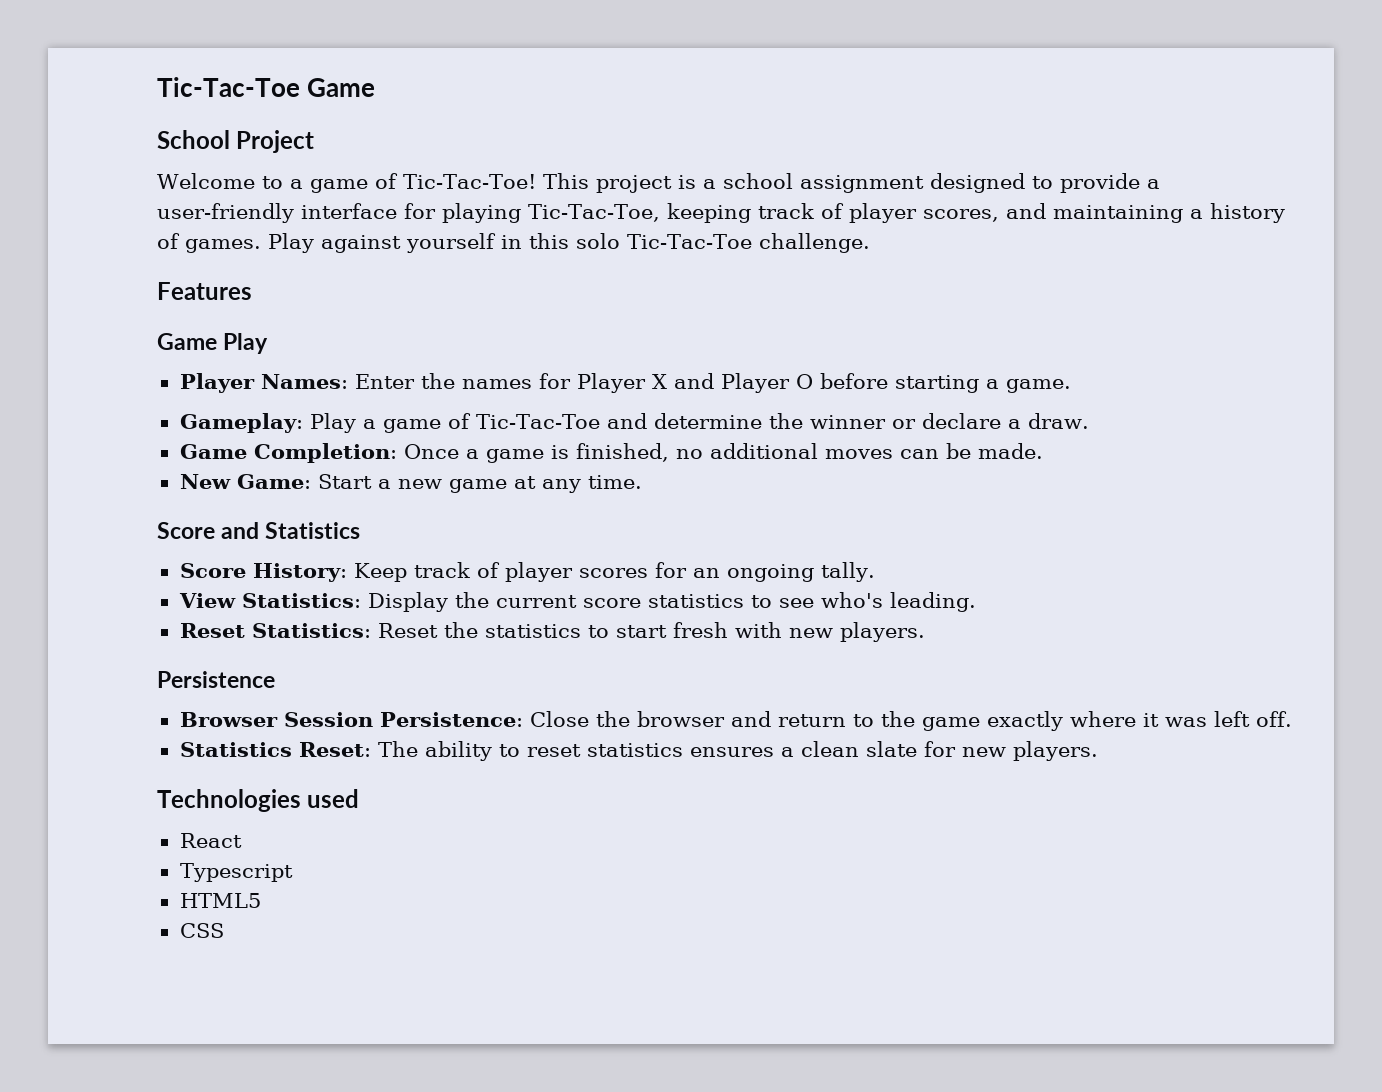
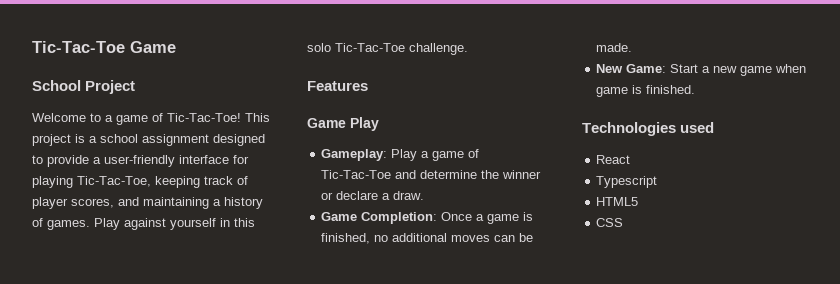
- Player Names: Enter the names for Player X and Player O before starting a game.
- New Game: Start a new game at any time.
- Score and Statistics
- Score History: Keep track of player scores for an ongoing tally.
- View Statistics: Display the current score statistics to see who's leading.
- Reset Statistics: Reset the statistics to start fresh with new players.
- Persistence
- Browser Session Persistence: Close the browser and return to the game exactly where it was left off.
- Statistics Reset: The ability to reset statistics ensures a clean slate for new players.
+ New Game: Start a new game when game is finished.

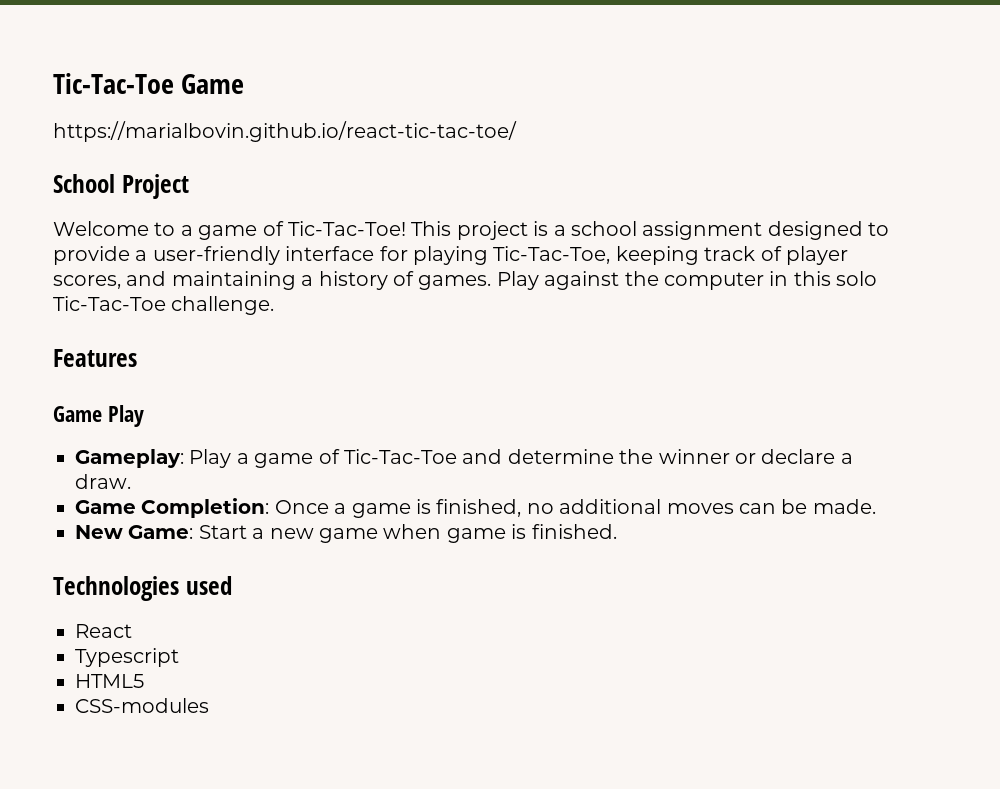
+ https://marialbovin.github.io/react-tic-tac-toe/
- Play against yourself in this solo Tic-Tac-Toe challenge.
+ Play against the computer in this solo Tic-Tac-Toe challenge.
- CSS
+ CSS-modules

